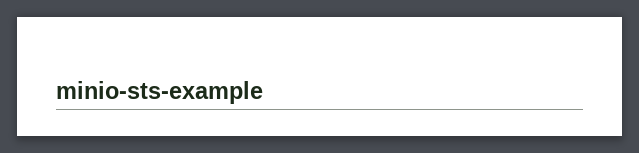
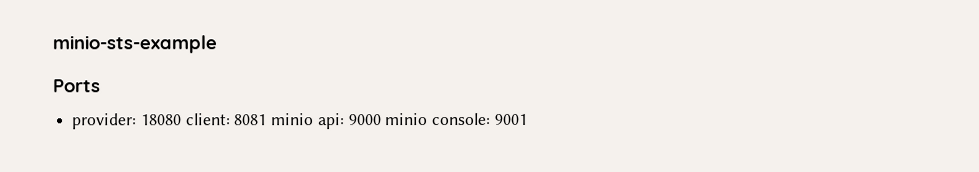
+ Ports
+ provider: 18080 client: 8081 minio api: 9000 minio console: 9001

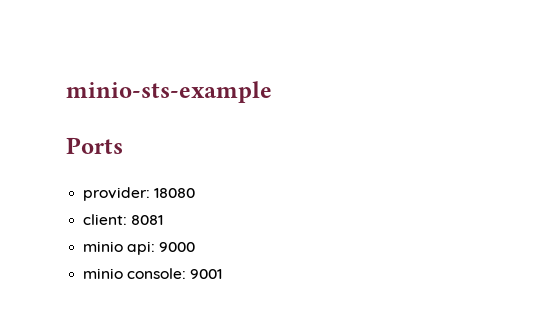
- provider: 18080 client: 8081 minio api: 9000 minio console: 9001
+ provider: 18080
+ client: 8081
+ minio api: 9000
+ minio console: 9001

